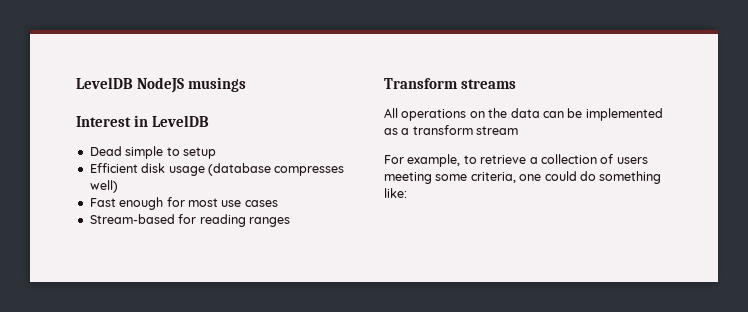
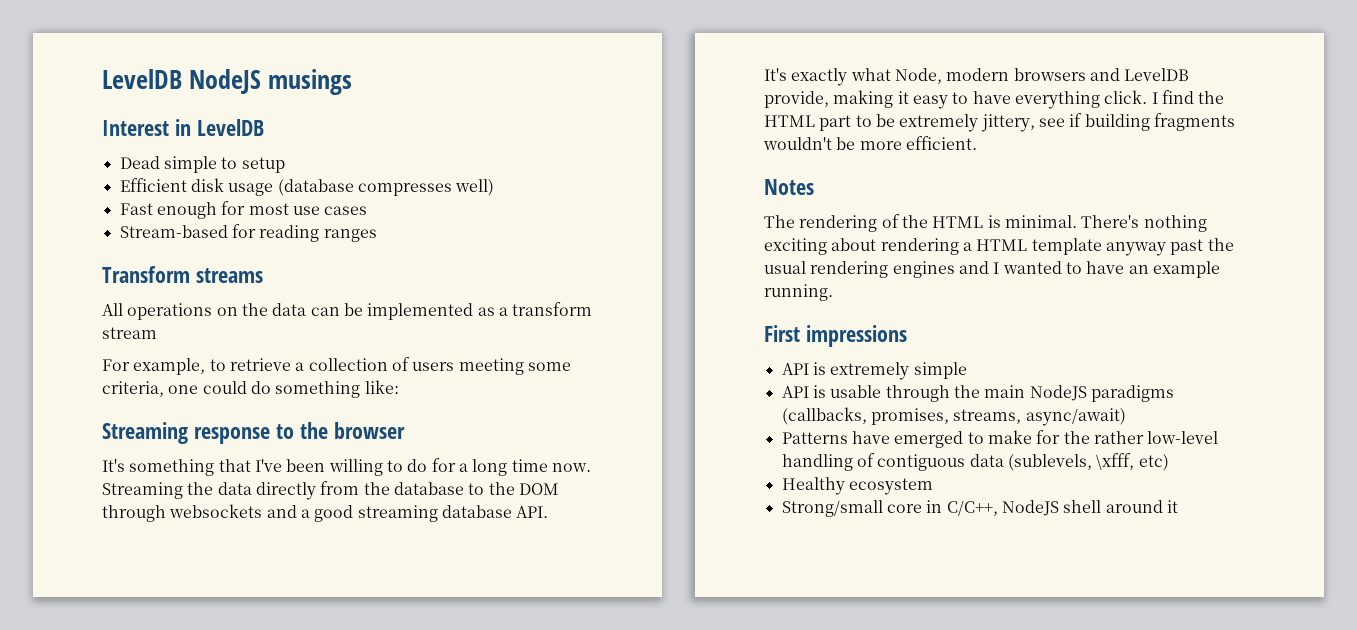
+ Streaming response to the browser
+ It's something that I've been willing to do for a long time now. Streaming the data directly from the database to the DOM through websockets and a good streaming database API.
+ It's exactly what Node, modern browsers and LevelDB provide, making it easy to have everything click. I find the HTML part to be extremely jittery, see if building fragments wouldn't be more efficient.
+ Notes
+ The rendering of the HTML is minimal. There's nothing exciting about rendering a HTML template anyway past the usual rendering engines and I wanted to have an example running.
+ First impressions
+ API is extremely simple
+ API is usable through the main NodeJS paradigms (callbacks, promises, streams, async/await)
+ Patterns have emerged to make for the rather low-level handling of contiguous data (sublevels, \xfff, etc)
+ Healthy ecosystem
+ Strong/small core in C/C++, NodeJS shell around it

